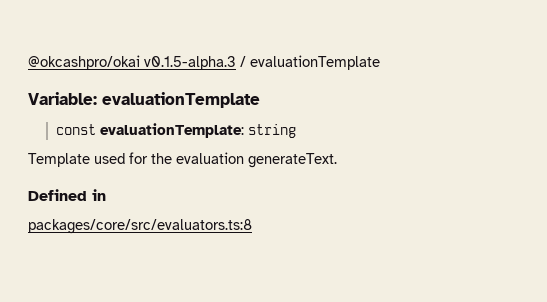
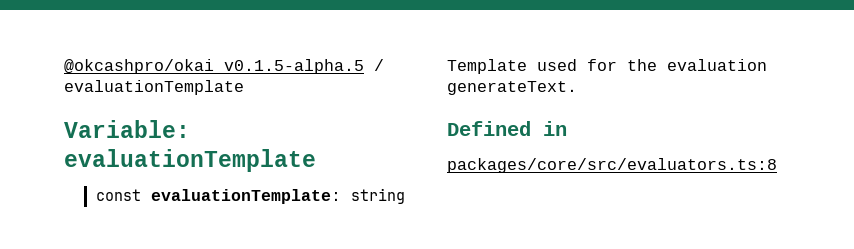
- @okcashpro/okai v0.1.5-alpha.3 / evaluationTemplate
+ @okcashpro/okai v0.1.5-alpha.5 / evaluationTemplate

